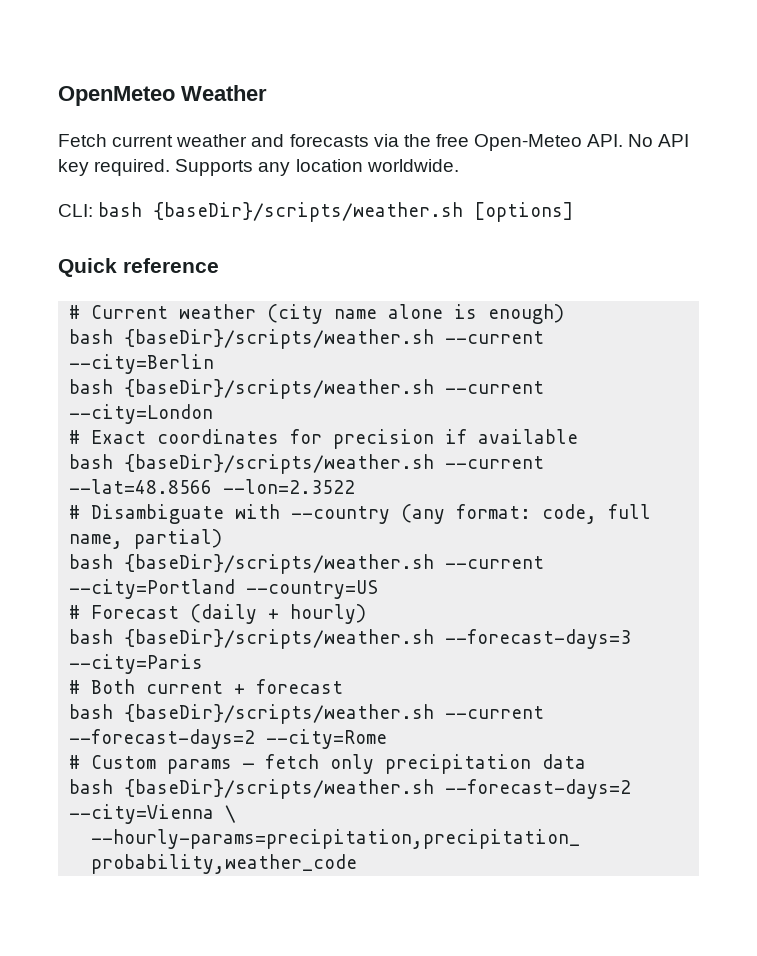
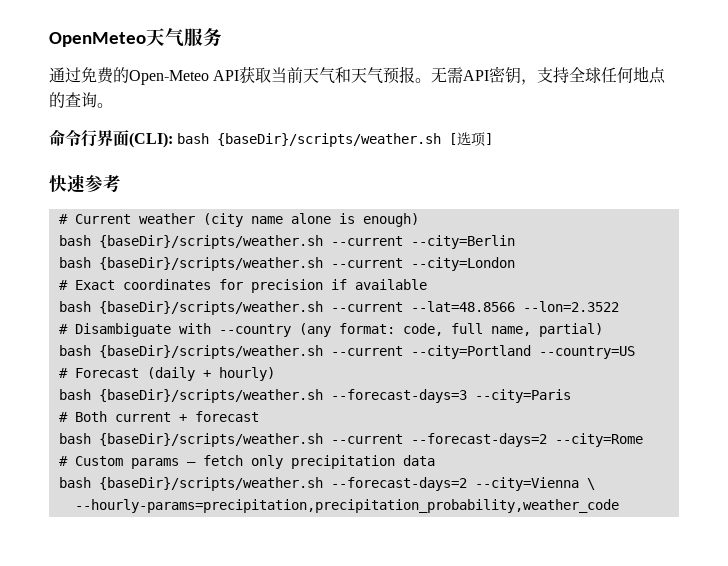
- OpenMeteo Weather
- Fetch current weather and forecasts via the free Open-Meteo API. No API key required. Supports any location worldwide.
- CLI: bash {baseDir}/scripts/weather.sh [options]
- Quick reference
+ OpenMeteo天气服务
+ 通过免费的Open-Meteo API获取当前天气和天气预报。无需API密钥，支持全球任何地点的查询。
+ 命令行界面(CLI): bash {baseDir}/scripts/weather.sh [选项]
+ 快速参考

